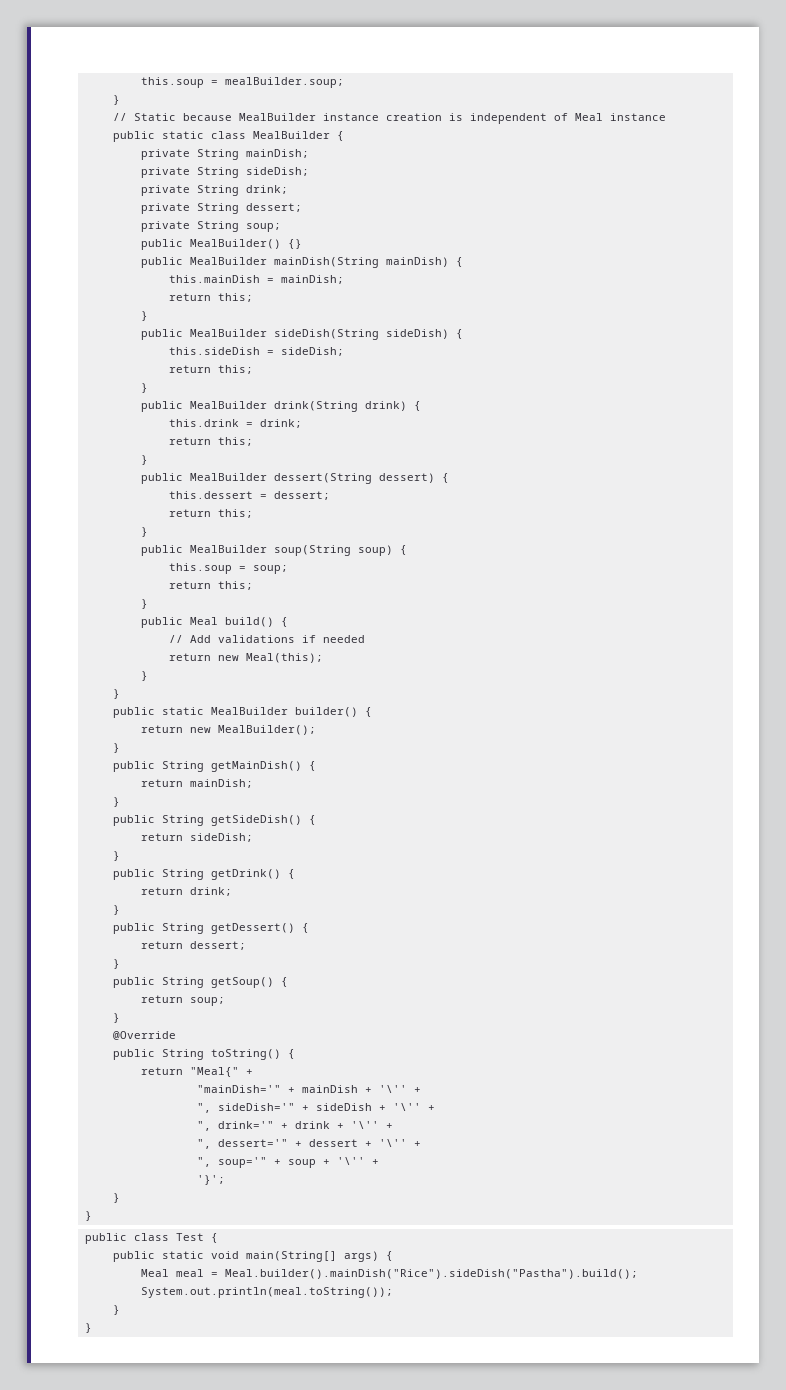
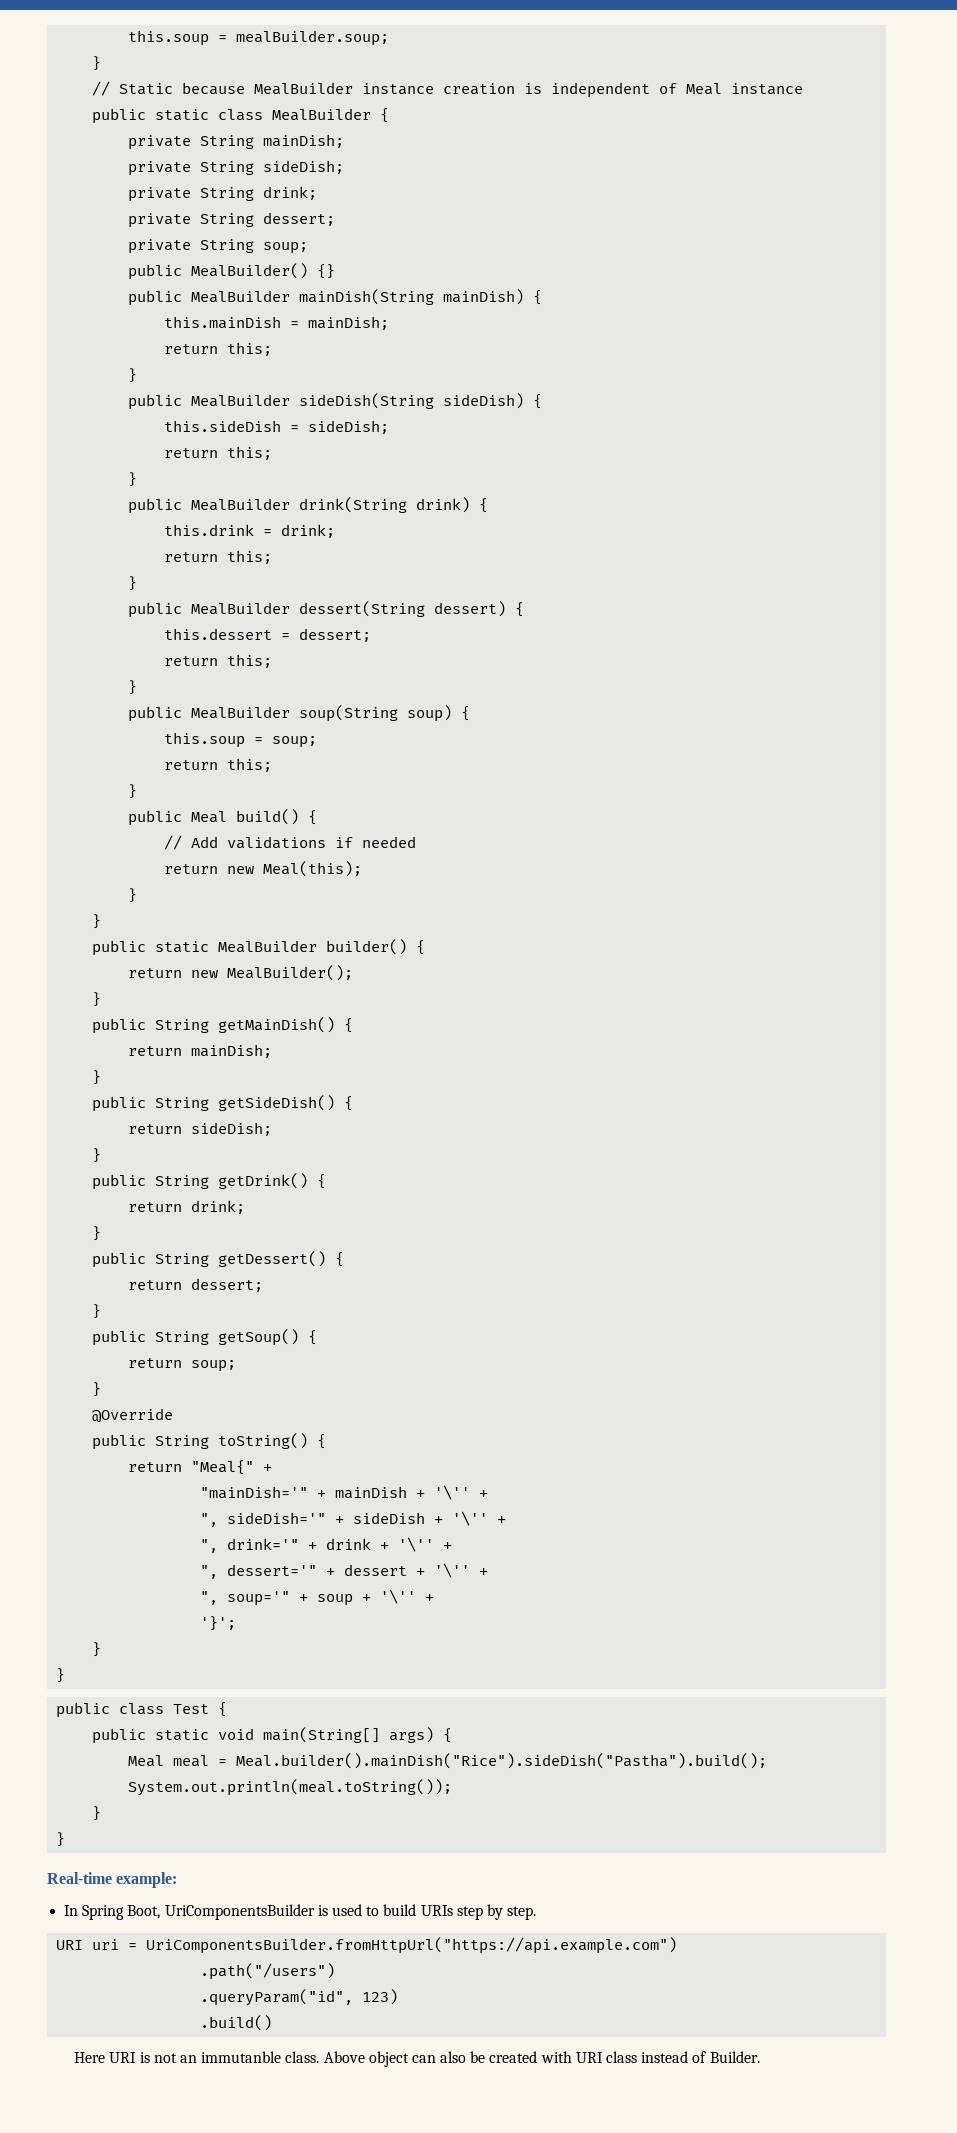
+ Real-time example:
+ In Spring Boot, UriComponentsBuilder is used to build URIs step by step.
+ URI uri = UriComponentsBuilder.fromHttpUrl("https://api.example.com")
+ .path("/users")
+ .queryParam("id", 123)
+ .build()
+ Here URI is not an immutanble class. Above object can also be created with URI class instead of Builder.

